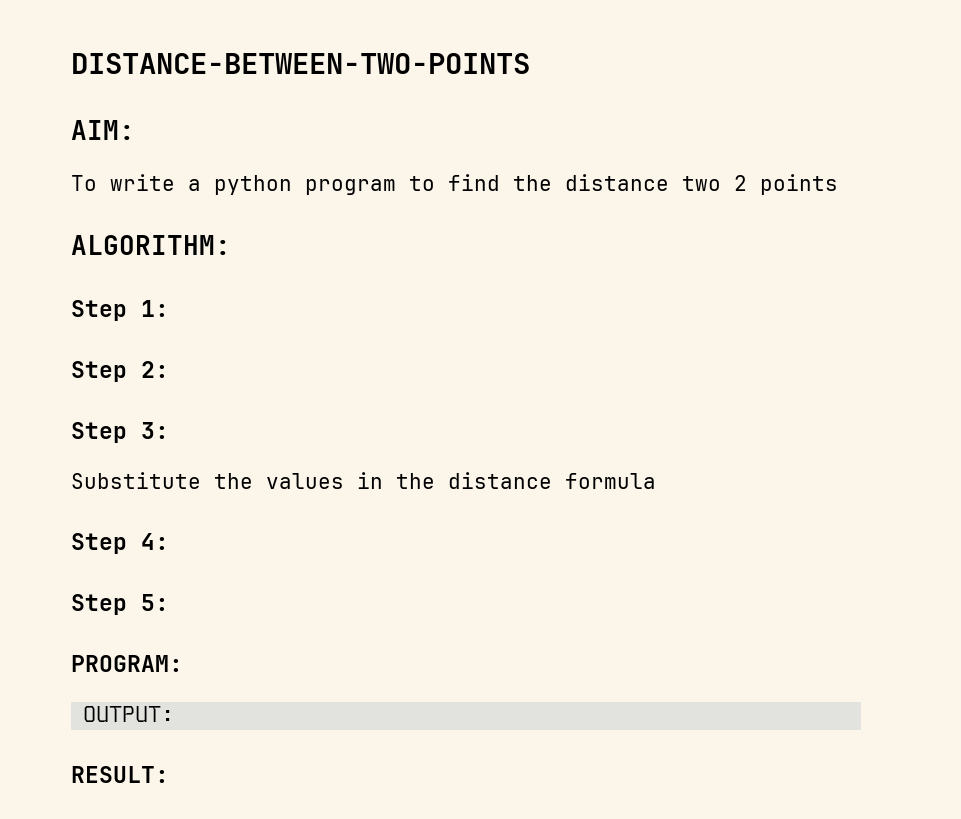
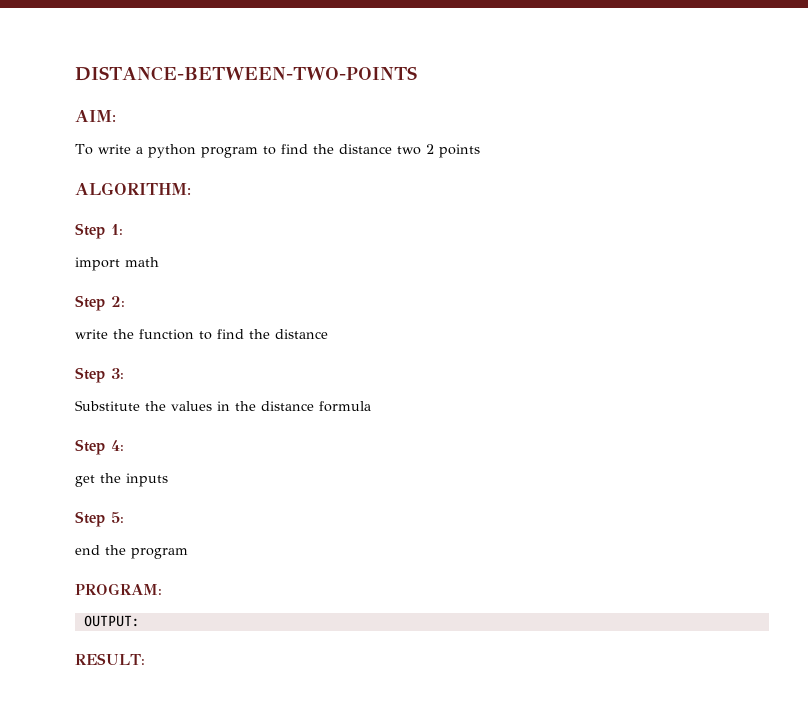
+ import math
+ write the function to find the distance
+ get the inputs
+ end the program

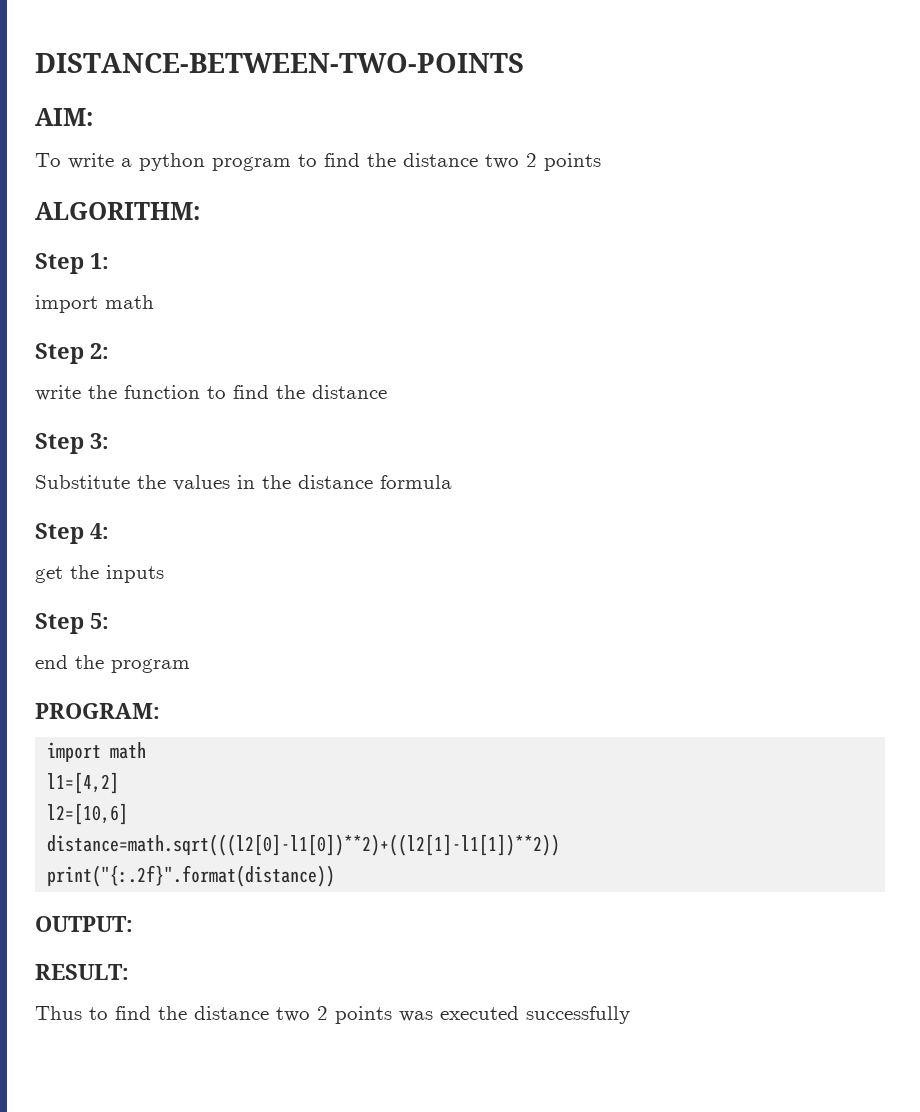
  PROGRAM:
+ import math
+ l1=[4,2]
+ l2=[10,6]
+ distance=math.sqrt(((l2[0]-l1[0])**2)+((l2[1]-l1[1])**2))
+ print("{:.2f}".format(distance))
  OUTPUT:
  RESULT:
+ Thus to find the distance two 2 points was executed successfully

